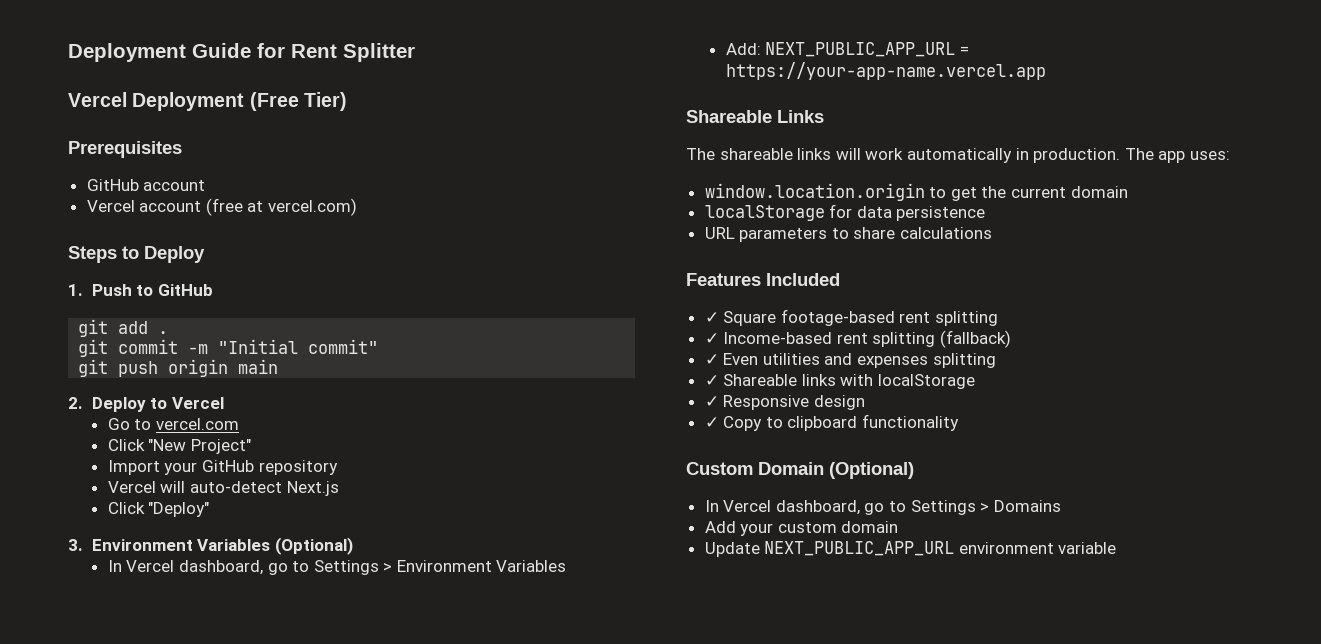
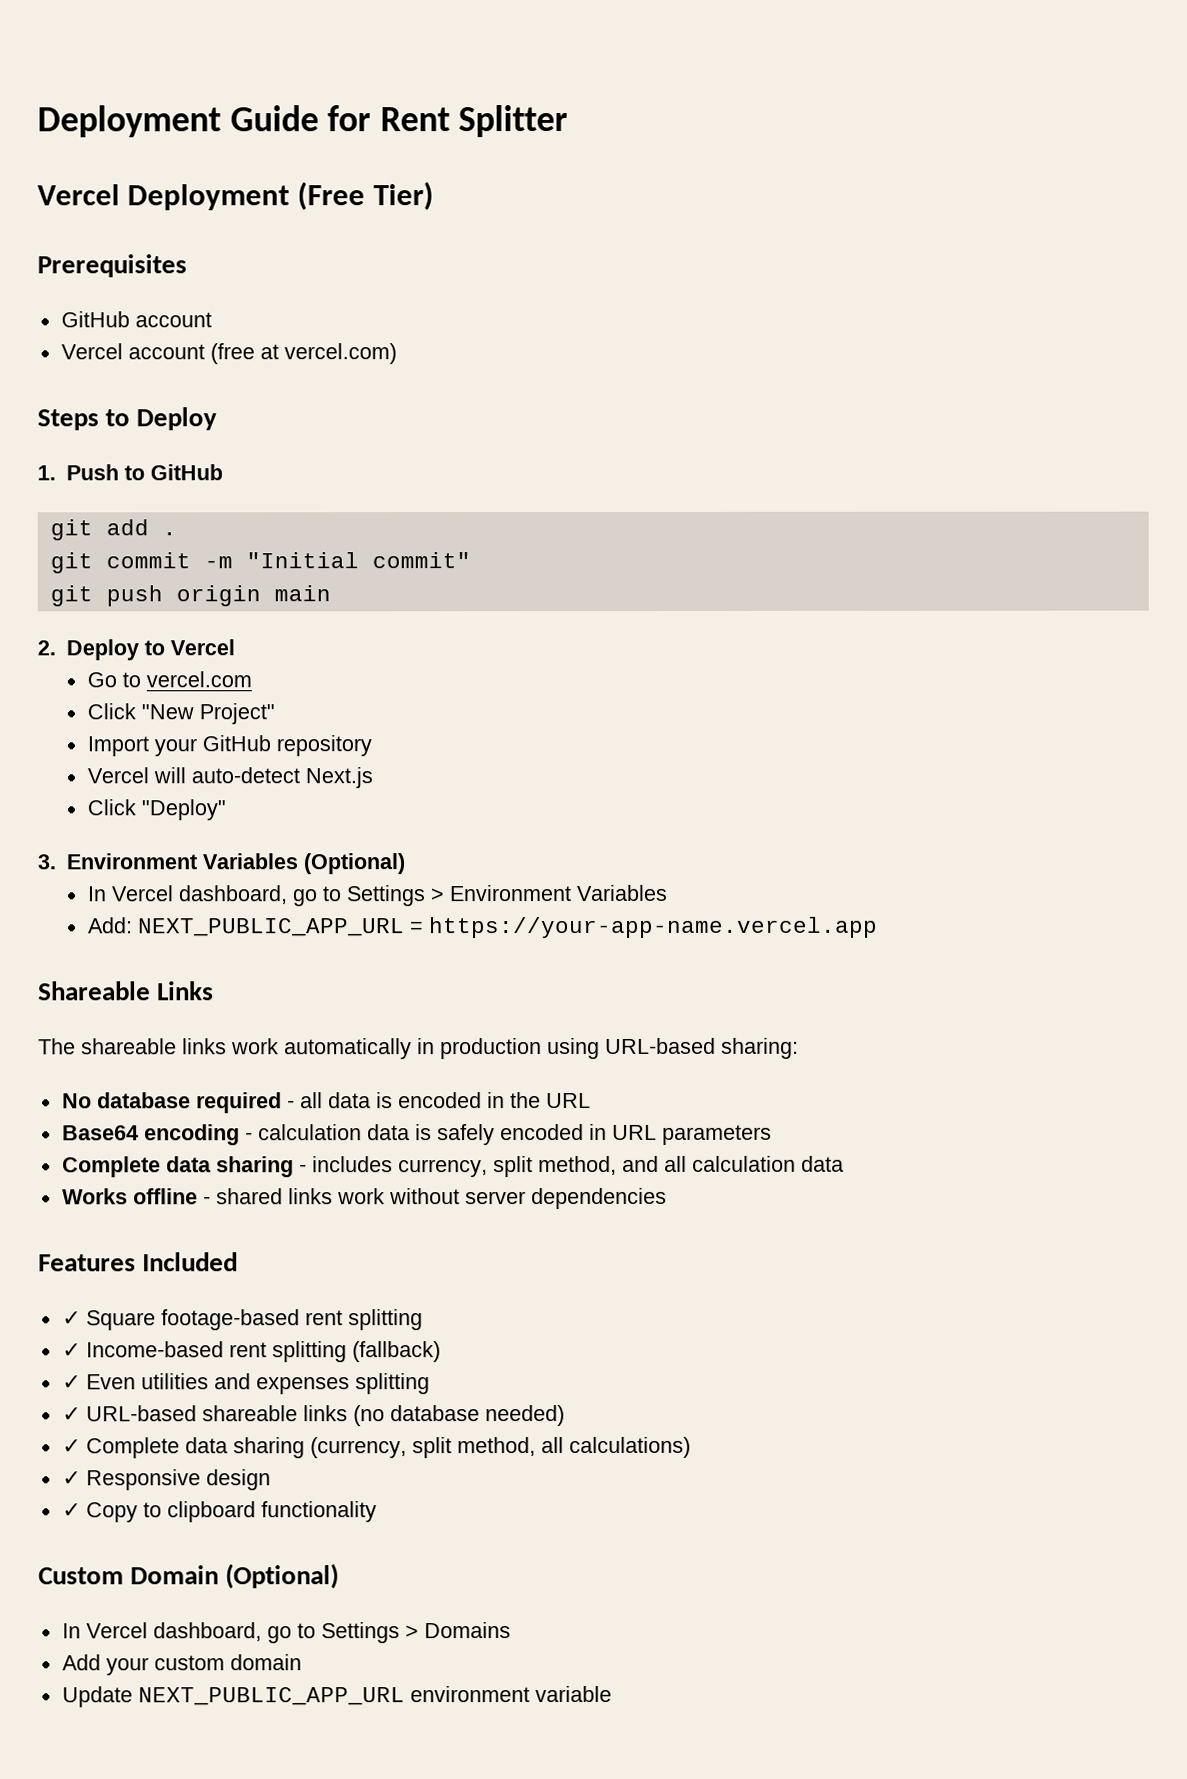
- The shareable links will work automatically in production. The app uses:
- window.location.origin to get the current domain
- localStorage for data persistence
- URL parameters to share calculations
+ The shareable links work automatically in production using URL-based sharing:
+ No database required - all data is encoded in the URL
+ Base64 encoding - calculation data is safely encoded in URL parameters
+ Complete data sharing - includes currency, split method, and all calculation data
+ Works offline - shared links work without server dependencies
- ✓ Shareable links with localStorage
+ ✓ URL-based shareable links (no database needed)
+ ✓ Complete data sharing (currency, split method, all calculations)

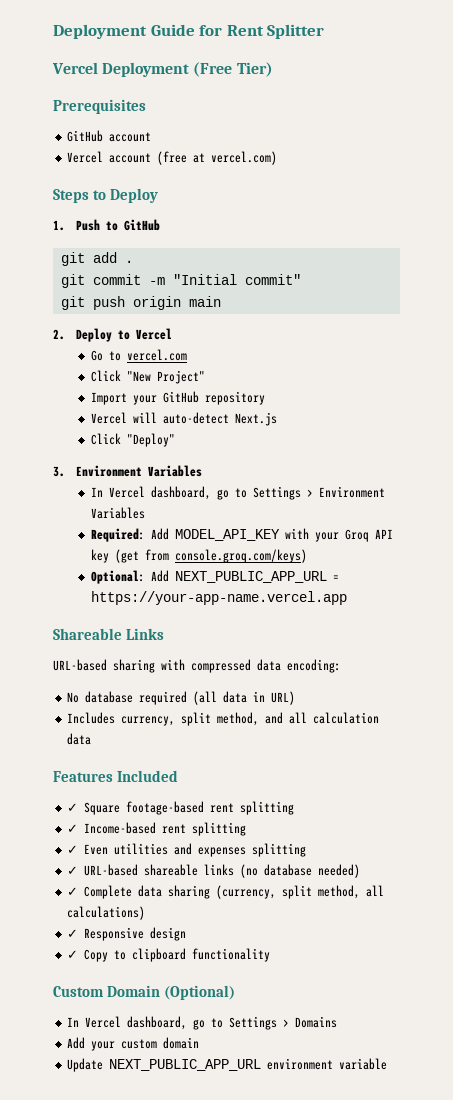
- 3. Environment Variables (Optional)
+ 3. Environment Variables
- Add: NEXT_PUBLIC_APP_URL = https://your-app-name.vercel.app
+ Required: Add MODEL_API_KEY with your Groq API key (get from console.groq.com/keys)
+ Optional: Add NEXT_PUBLIC_APP_URL = https://your-app-name.vercel.app
- The shareable links work automatically in production using URL-based sharing:
- No database required - all data is encoded in the URL
- Base64 encoding - calculation data is safely encoded in URL parameters
- Complete data sharing - includes currency, split method, and all calculation data
+ URL-based sharing with compressed data encoding:
+ No database required (all data in URL)
+ Includes currency, split method, and all calculation data
- Works offline - shared links work without server dependencies
- ✓ Income-based rent splitting (fallback)
+ ✓ Income-based rent splitting

